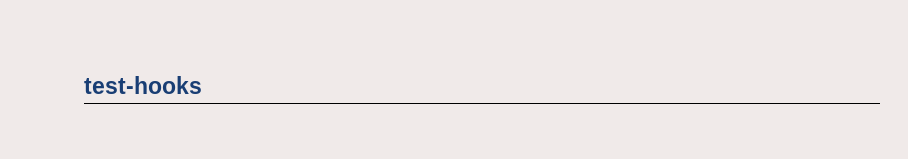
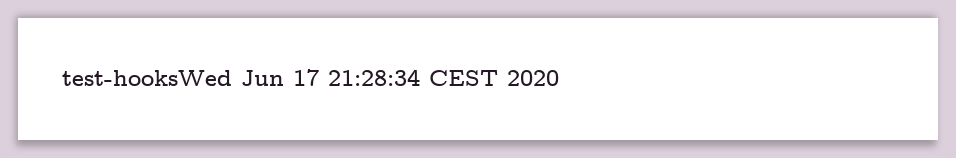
- test-hooks
+ test-hooksWed Jun 17 21:28:34 CEST 2020

